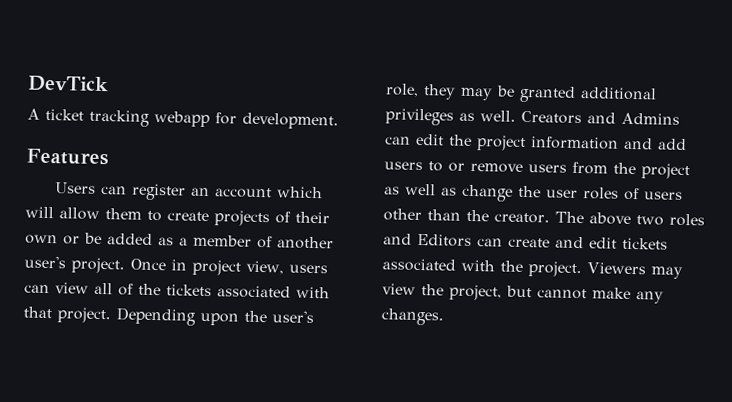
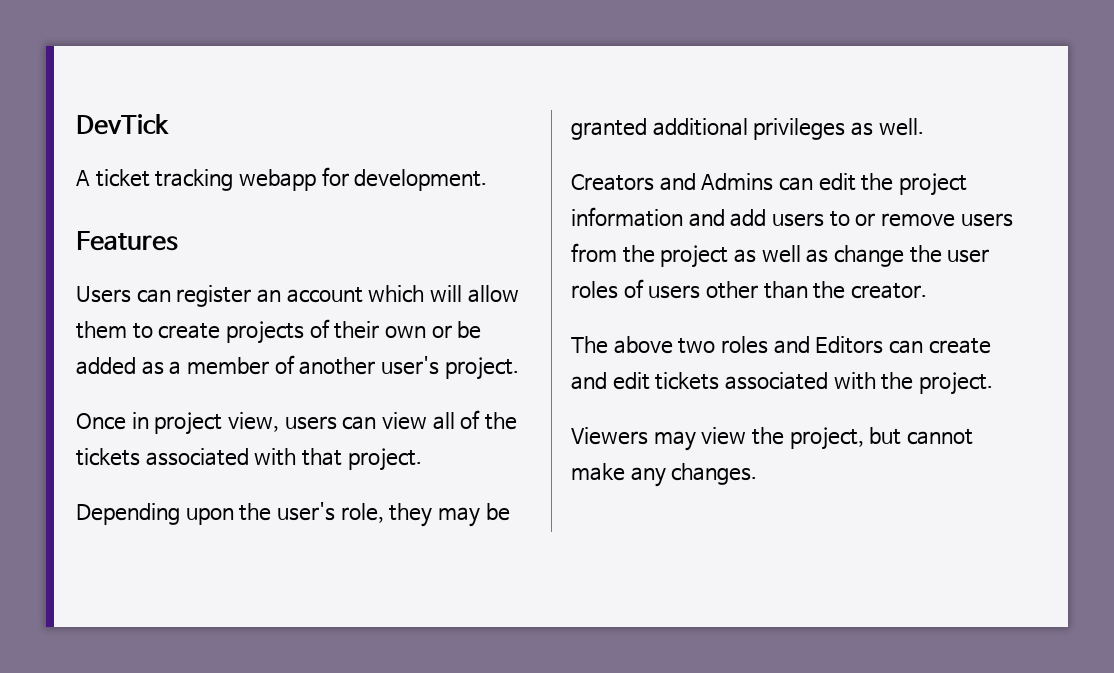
- Users can register an account which will allow them to create projects of their own or be added as a member of another user's project. Once in project view, users can view all of the tickets associated with that project. Depending upon the user's role, they may be granted additional privileges as well. Creators and Admins can edit the project information and add users to or remove users from the project as well as change the user roles of users other than the creator. The above two roles and Editors can create and edit tickets associated with the project. Viewers may view the project, but cannot make any changes.
+ Users can register an account which will allow them to create projects of their own or be added as a member of another user's project.
+ Once in project view, users can view all of the tickets associated with that project.
+ Depending upon the user's role, they may be granted additional privileges as well.
+ Creators and Admins can edit the project information and add users to or remove users from the project as well as change the user roles of users other than the creator.
+ The above two roles and Editors can create and edit tickets associated with the project.
+ Viewers may view the project, but cannot make any changes.

